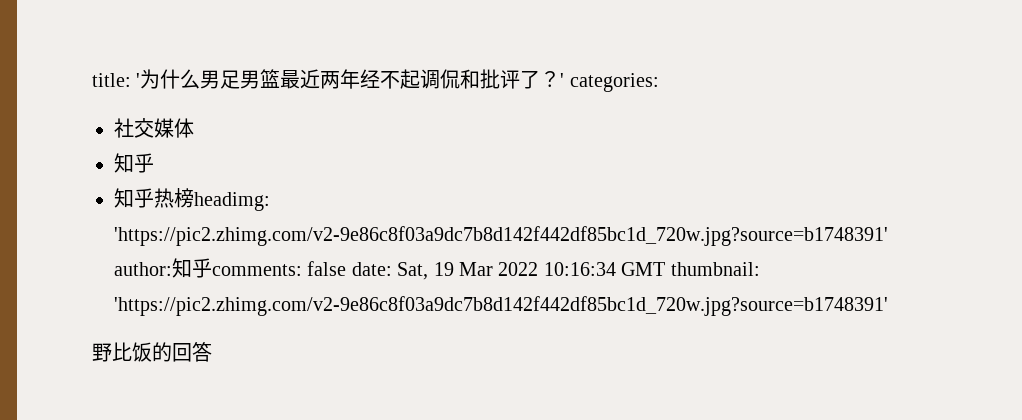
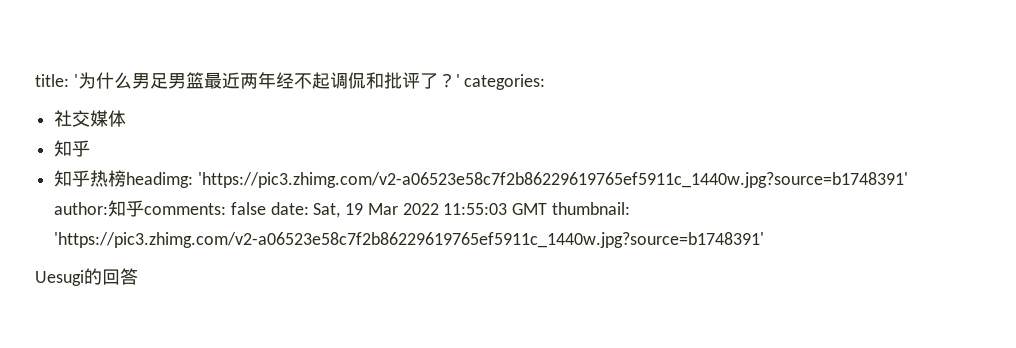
- 知乎热榜headimg: 'https://pic2.zhimg.com/v2-9e86c8f03a9dc7b8d142f442df85bc1d_720w.jpg?source=b1748391' author:知乎comments: false date: Sat, 19 Mar 2022 10:16:34 GMT thumbnail: 'https://pic2.zhimg.com/v2-9e86c8f03a9dc7b8d142f442df85bc1d_720w.jpg?source=b1748391'
- 野比饭的回答
+ 知乎热榜headimg: 'https://pic3.zhimg.com/v2-a06523e58c7f2b86229619765ef5911c_1440w.jpg?source=b1748391' author:知乎comments: false date: Sat, 19 Mar 2022 11:55:03 GMT thumbnail: 'https://pic3.zhimg.com/v2-a06523e58c7f2b86229619765ef5911c_1440w.jpg?source=b1748391'
+ Uesugi的回答

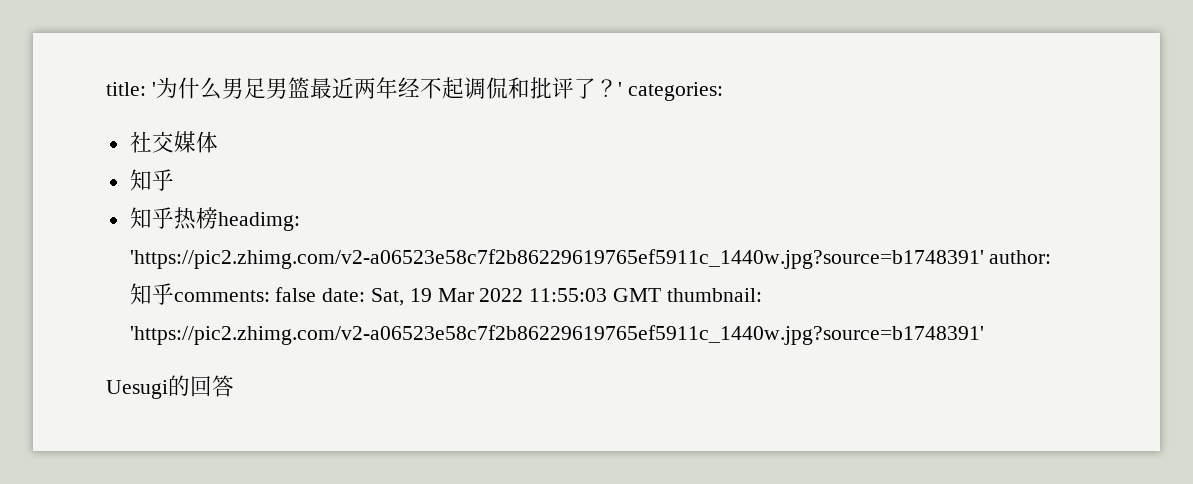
- 知乎热榜headimg: 'https://pic3.zhimg.com/v2-a06523e58c7f2b86229619765ef5911c_1440w.jpg?source=b1748391' author:知乎comments: false date: Sat, 19 Mar 2022 11:55:03 GMT thumbnail: 'https://pic3.zhimg.com/v2-a06523e58c7f2b86229619765ef5911c_1440w.jpg?source=b1748391'
+ 知乎热榜headimg: 'https://pic2.zhimg.com/v2-a06523e58c7f2b86229619765ef5911c_1440w.jpg?source=b1748391' author:知乎comments: false date: Sat, 19 Mar 2022 11:55:03 GMT thumbnail: 'https://pic2.zhimg.com/v2-a06523e58c7f2b86229619765ef5911c_1440w.jpg?source=b1748391'

